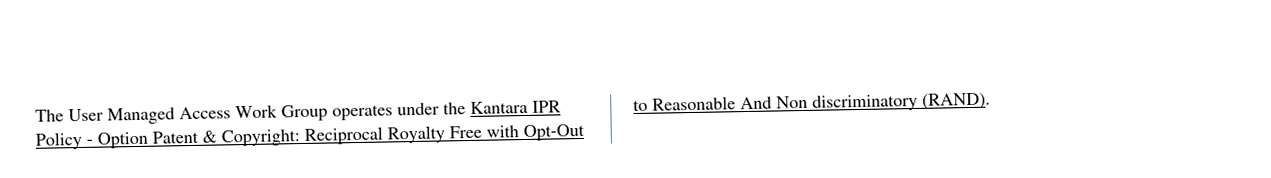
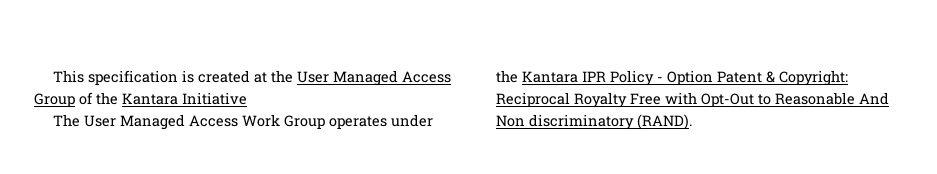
+ This specification is created at the User Managed Access Group of the Kantara Initiative

